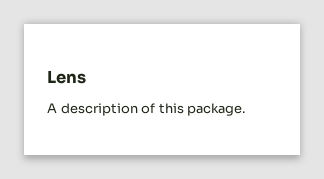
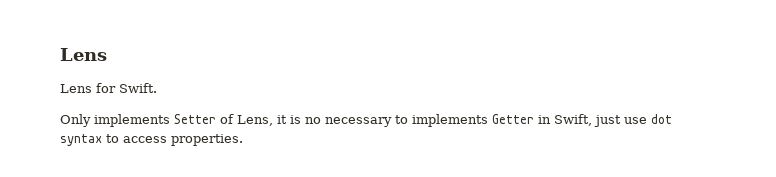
- A description of this package.
+ Lens for Swift.
+ Only implements Setter of Lens, it is no necessary to implements Getter in Swift, just use dot syntax to access properties.

